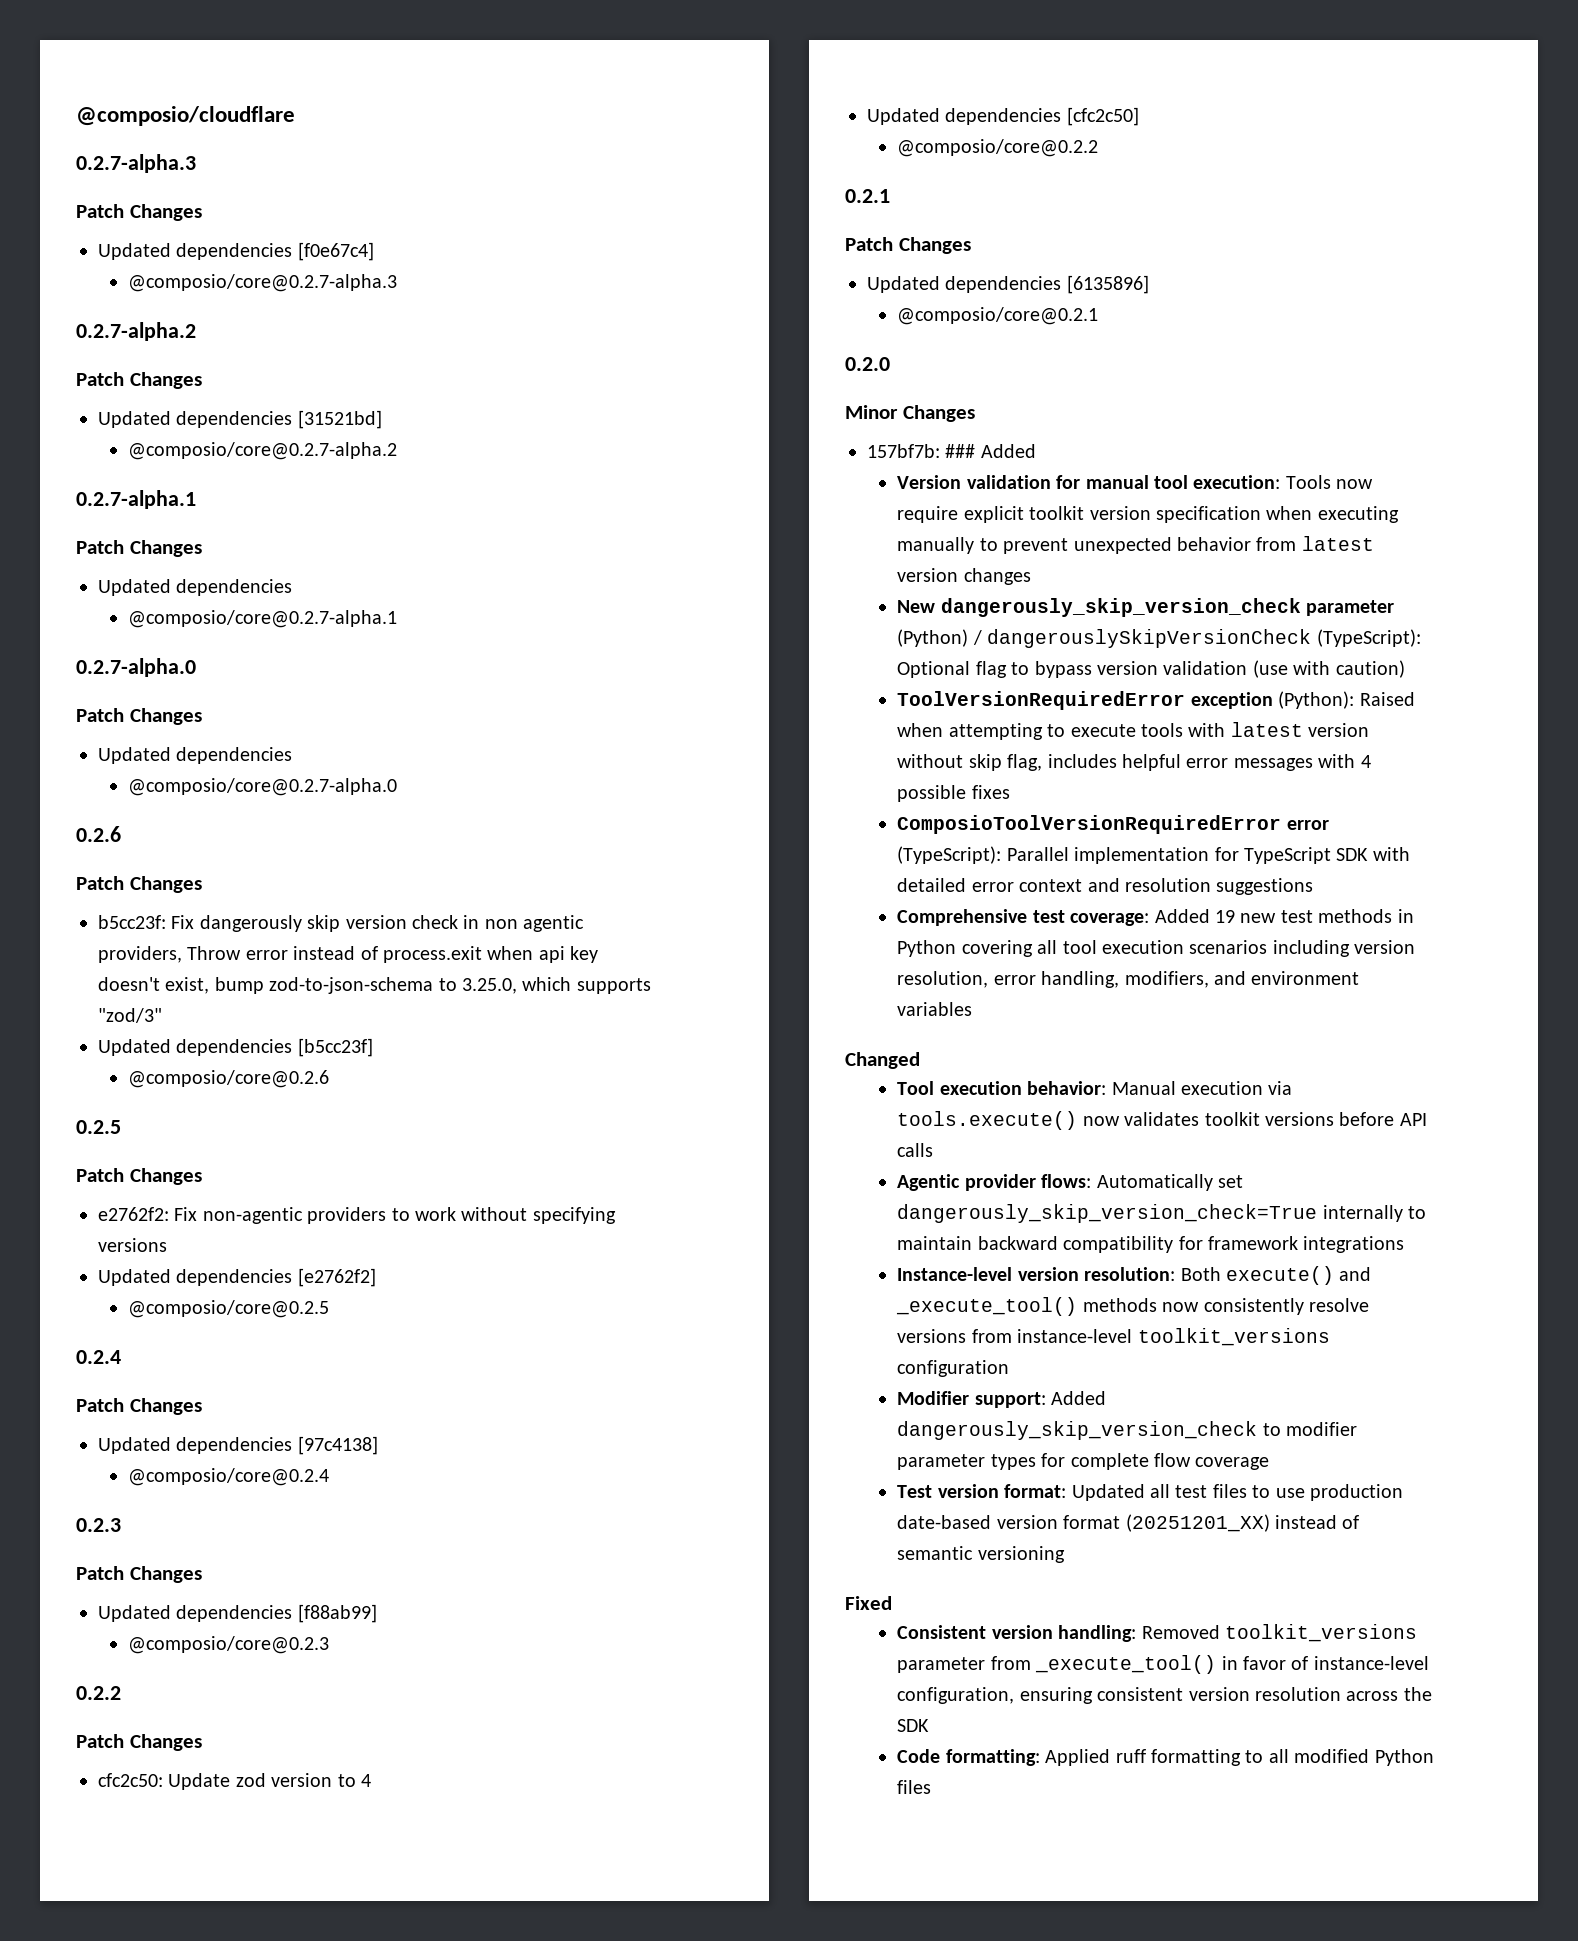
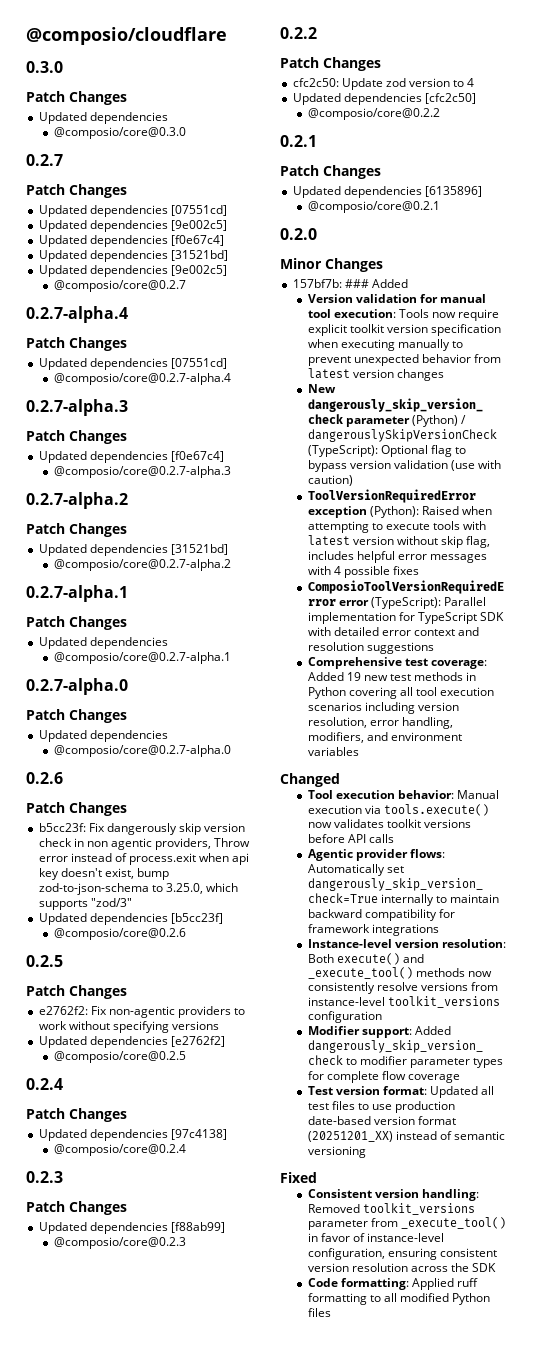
+ 0.3.0
+ Patch Changes
+ Updated dependencies
+ @composio/core@0.3.0
+ 0.2.7
+ Patch Changes
+ Updated dependencies [07551cd]
+ Updated dependencies [9e002c5]
+ Updated dependencies [f0e67c4]
+ Updated dependencies [31521bd]
+ Updated dependencies [9e002c5]
+ @composio/core@0.2.7
+ 0.2.7-alpha.4
+ Patch Changes
+ Updated dependencies [07551cd]
+ @composio/core@0.2.7-alpha.4

